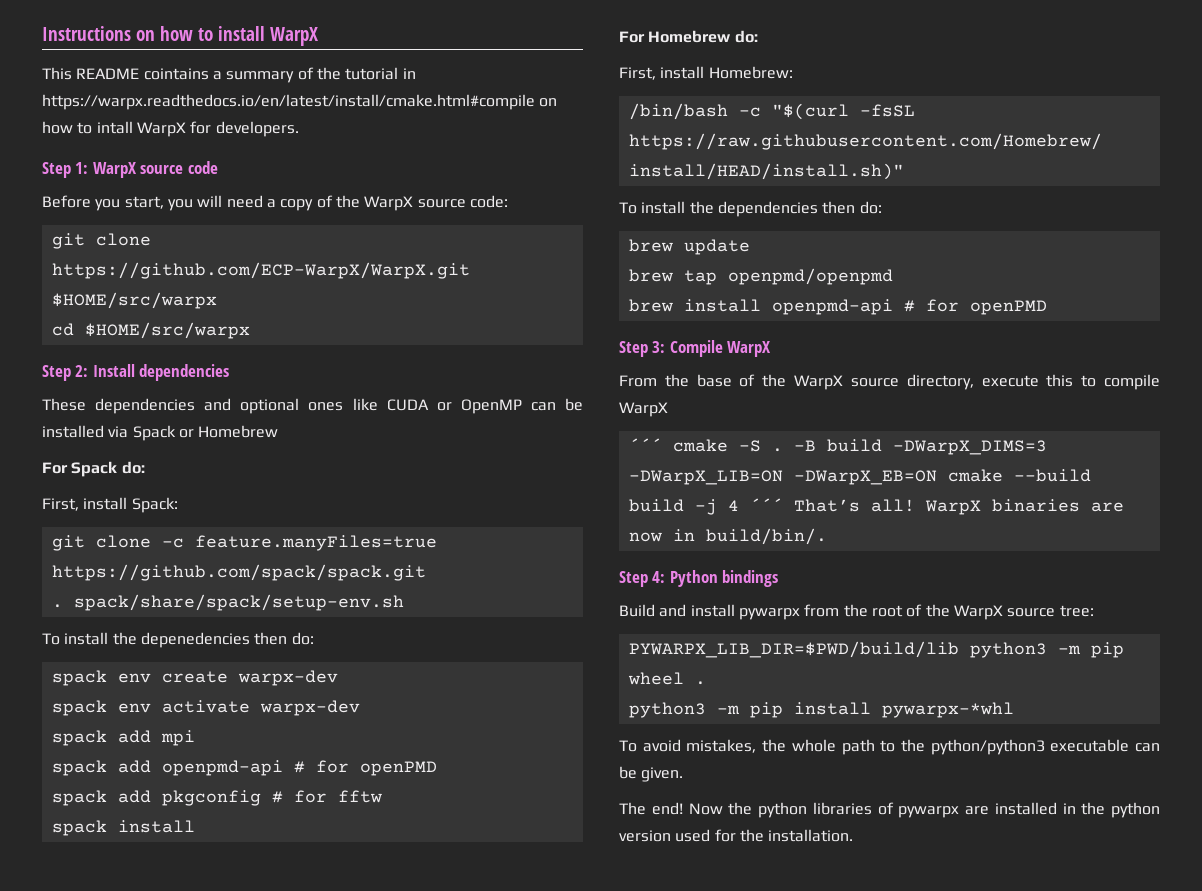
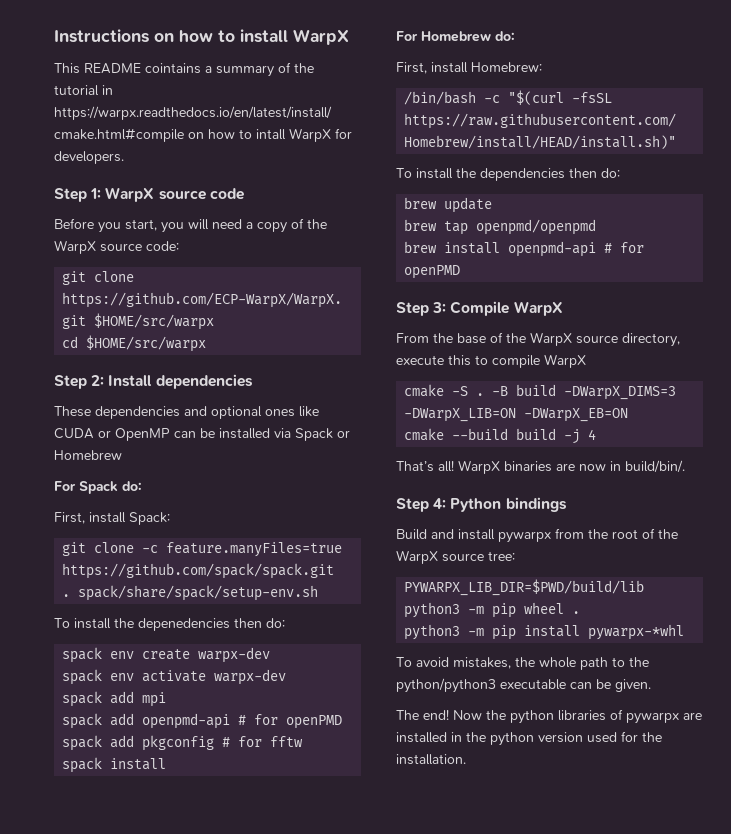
- ´´´ cmake -S .
+ cmake -S .
- -B build -DWarpX_DIMS=3 -DWarpX_LIB=ON -DWarpX_EB=ON cmake --build build -j 4 ´´´ That’s all!
+ -B build -DWarpX_DIMS=3 -DWarpX_LIB=ON -DWarpX_EB=ON
+ cmake --build build -j 4
+ That’s all!

